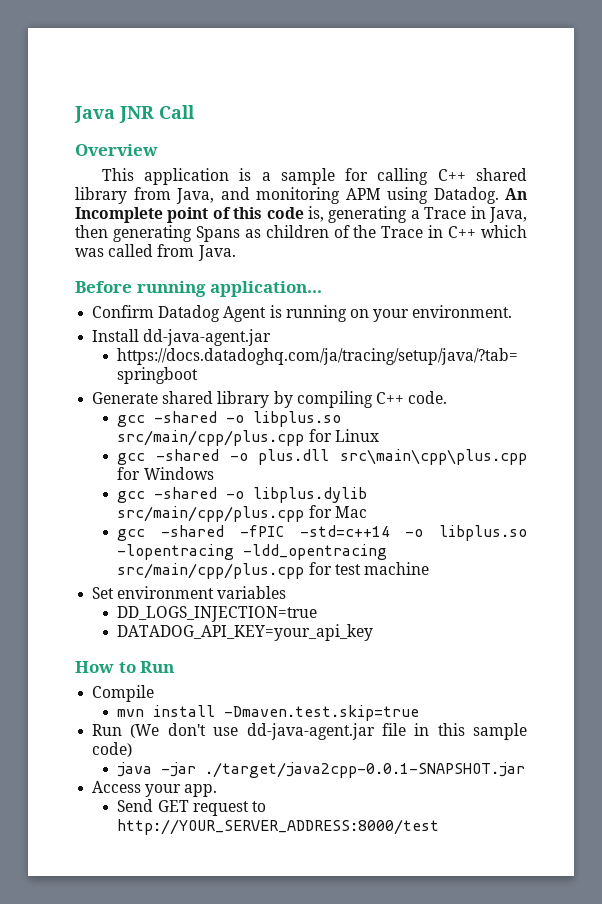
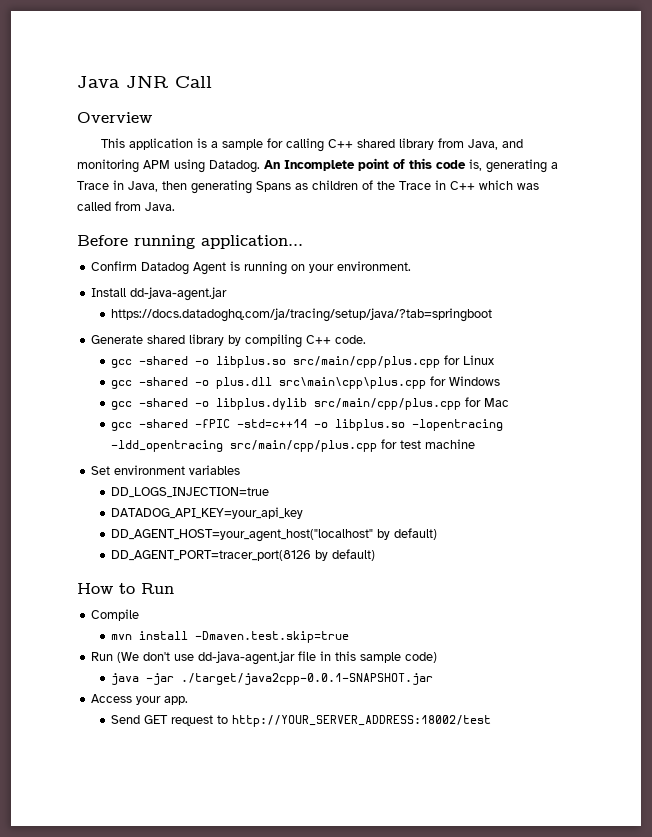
+ DD_AGENT_HOST=your_agent_host("localhost" by default)
+ DD_AGENT_PORT=tracer_port(8126 by default)
- Send GET request to http://YOUR_SERVER_ADDRESS:8000/test
+ Send GET request to http://YOUR_SERVER_ADDRESS:18002/test

